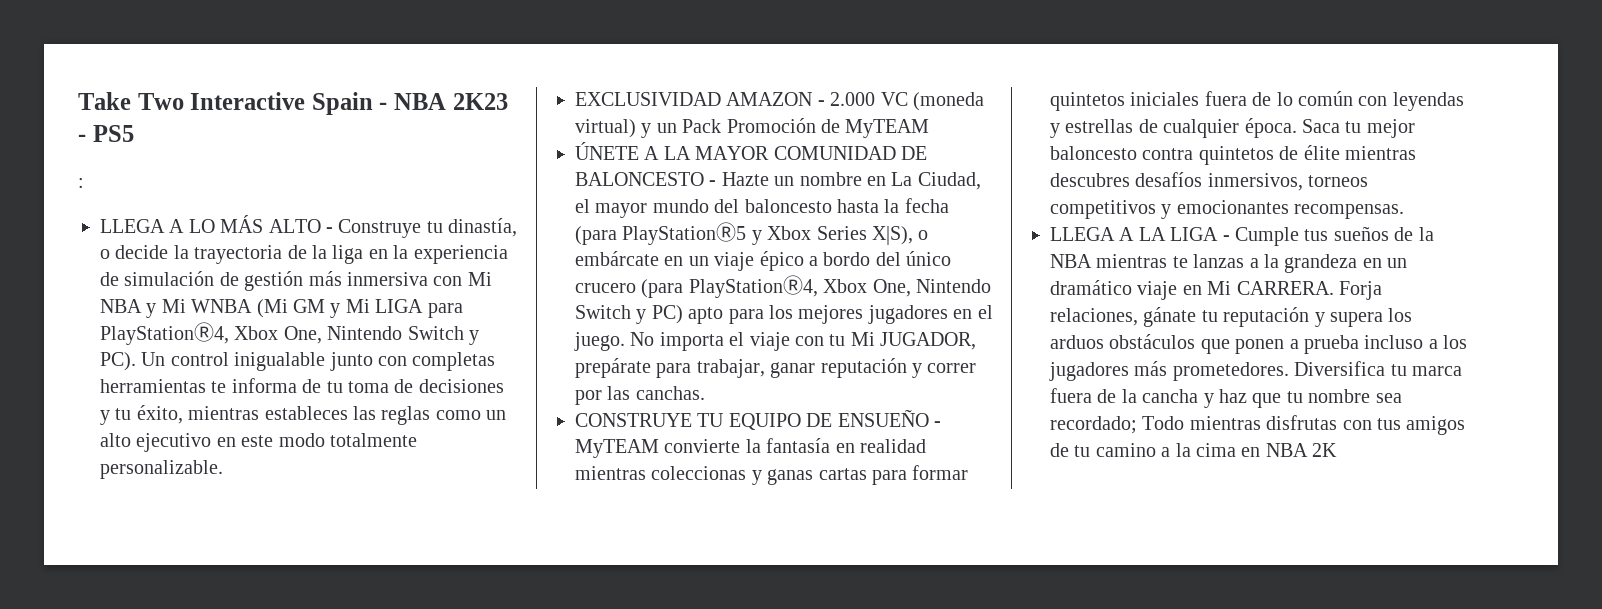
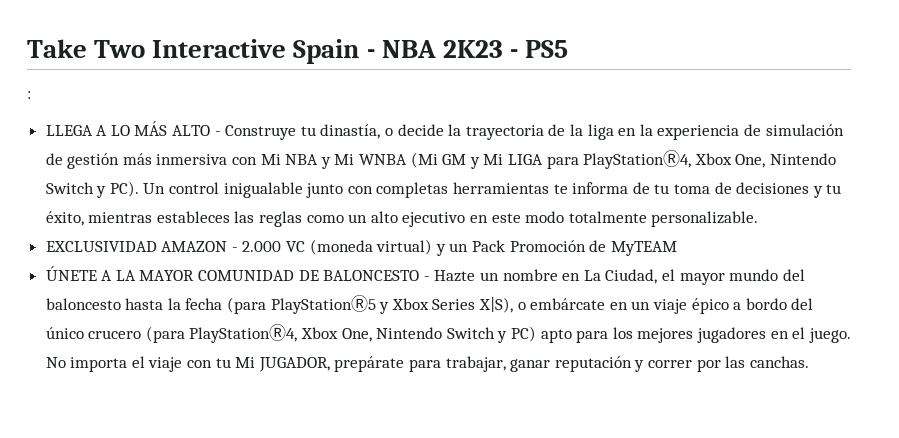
- CONSTRUYE TU EQUIPO DE ENSUEÑO - MyTEAM convierte la fantasía en realidad mientras coleccionas y ganas cartas para formar quintetos iniciales fuera de lo común con leyendas y estrellas de cualquier época. Saca tu mejor baloncesto contra quintetos de élite mientras descubres desafíos inmersivos, torneos competitivos y emocionantes recompensas.
- LLEGA A LA LIGA - Cumple tus sueños de la NBA mientras te lanzas a la grandeza en un dramático viaje en Mi CARRERA. Forja relaciones, gánate tu reputación y supera los arduos obstáculos que ponen a prueba incluso a los jugadores más prometedores. Diversifica tu marca fuera de la cancha y haz que tu nombre sea recordado; Todo mientras disfrutas con tus amigos de tu camino a la cima en NBA 2K

